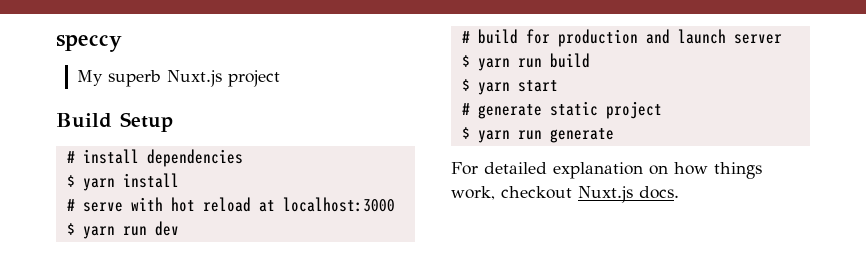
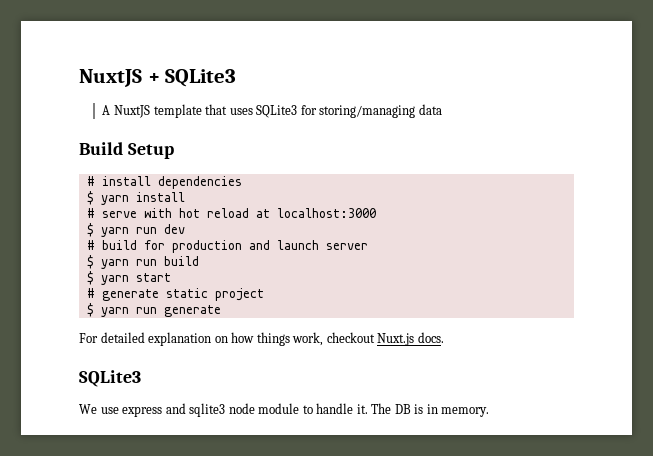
- speccy
- My superb Nuxt.js project
+ NuxtJS + SQLite3
+ A NuxtJS template that uses SQLite3 for storing/managing data
  For detailed explanation on how things work, checkout Nuxt.js docs.
+ SQLite3
+ We use express and sqlite3 node module to handle it. The DB is in memory.

